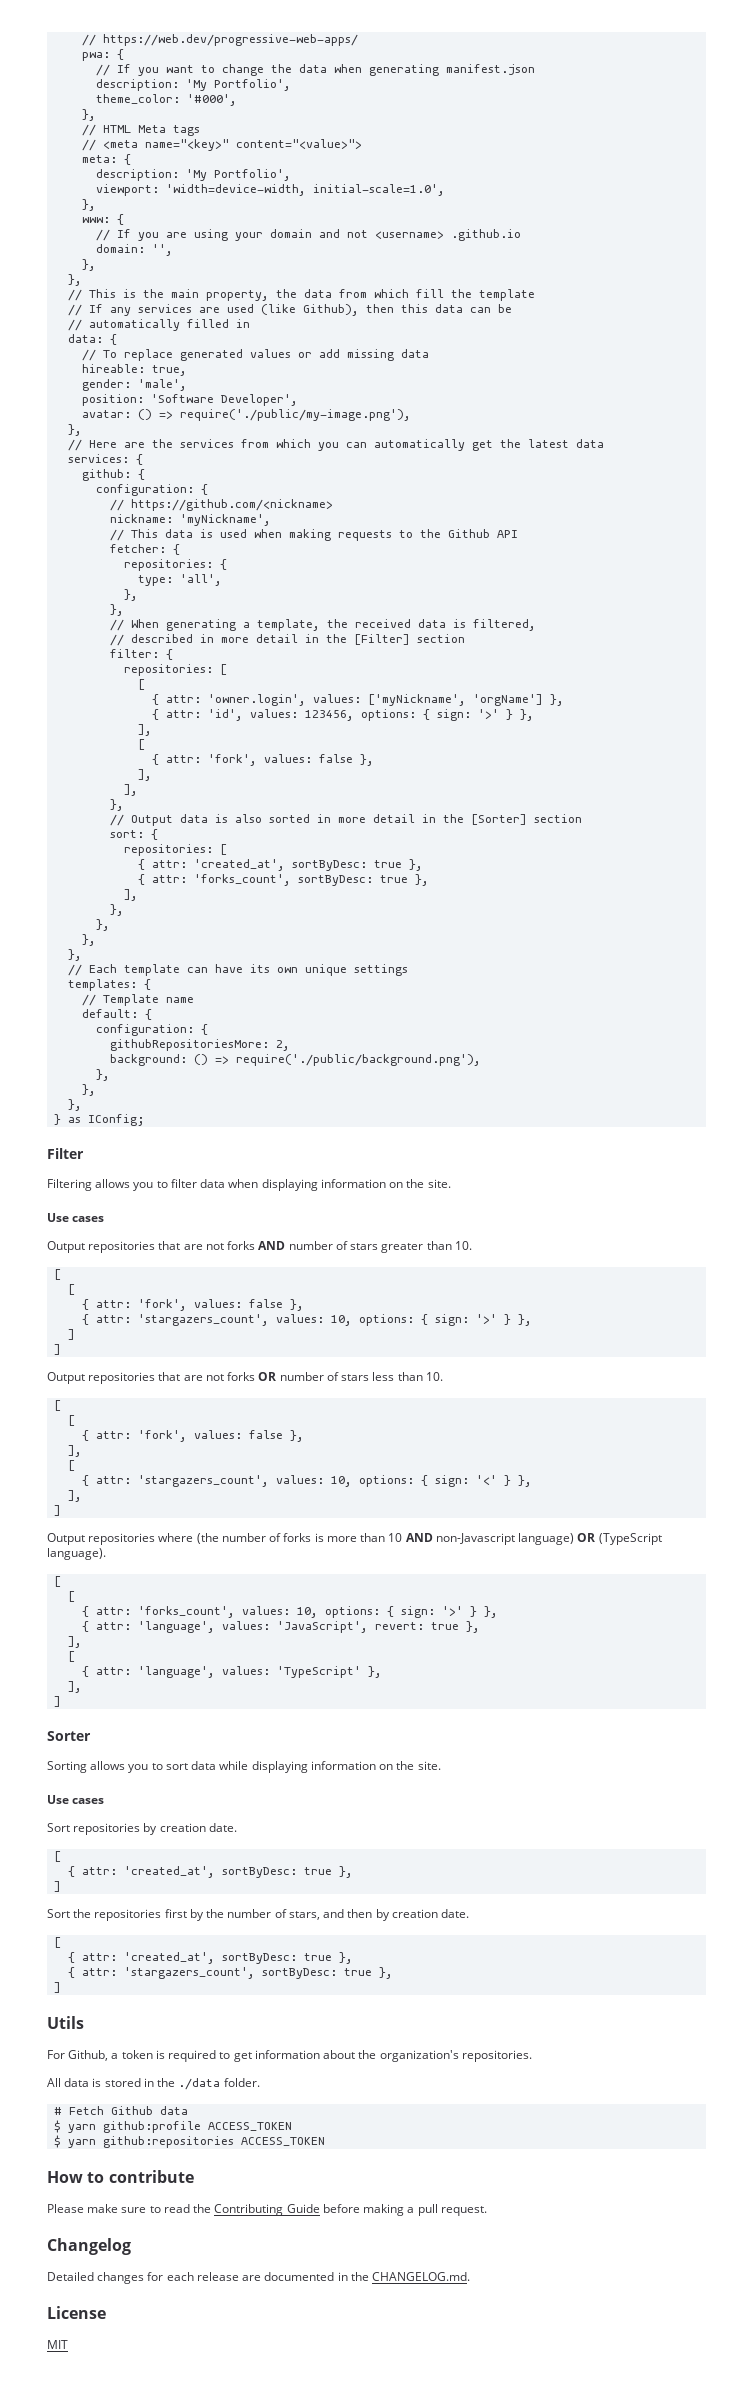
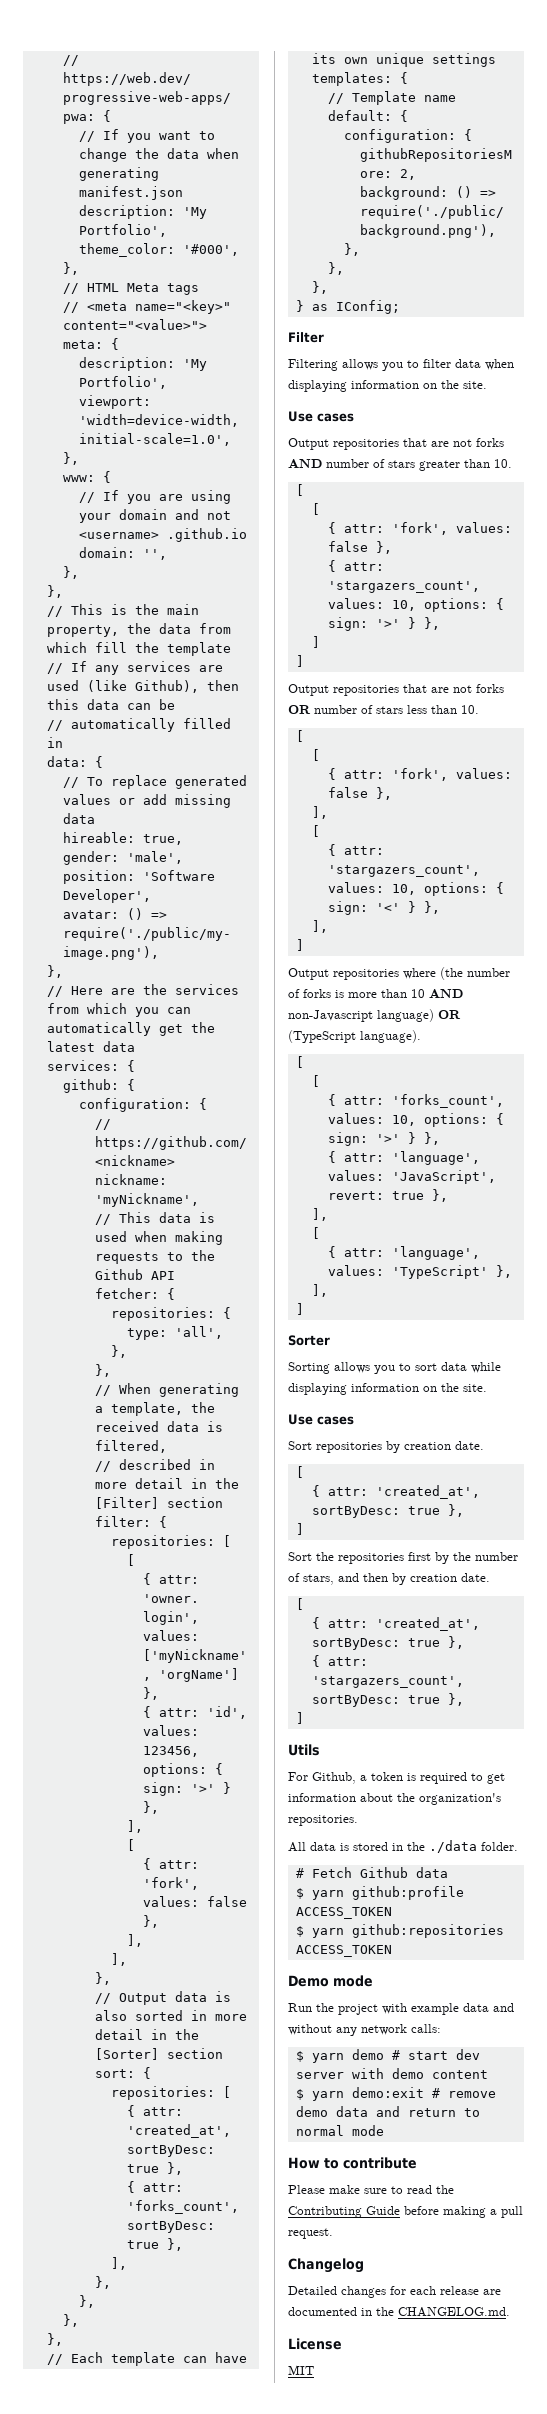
+ Demo mode
+ Run the project with example data and without any network calls:
+ $ yarn demo # start dev server with demo content
+ $ yarn demo:exit # remove demo data and return to normal mode

